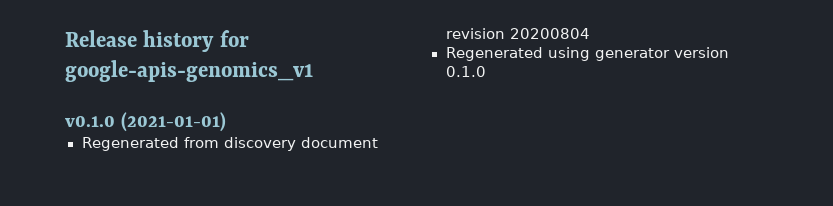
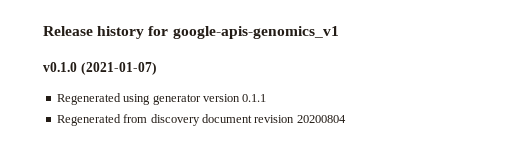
- v0.1.0 (2021-01-01)
+ v0.1.0 (2021-01-07)
+ Regenerated using generator version 0.1.1
- Regenerated using generator version 0.1.0

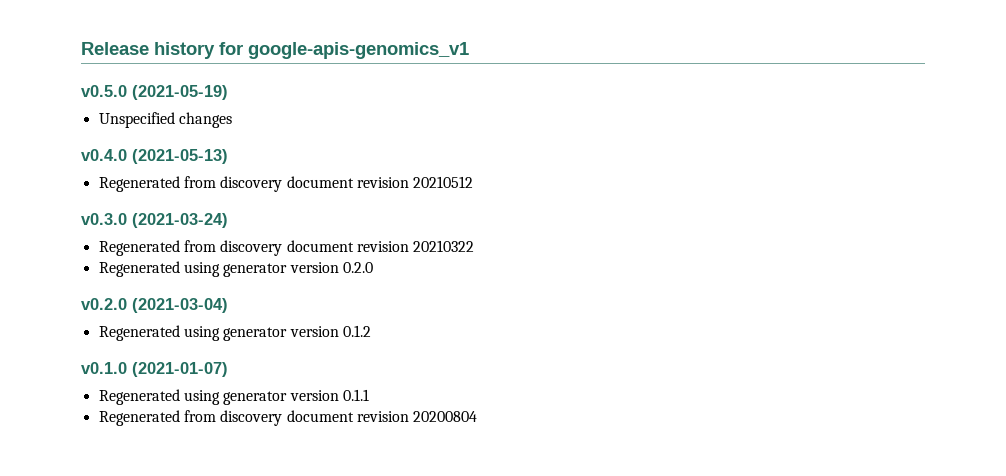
+ v0.5.0 (2021-05-19)
+ Unspecified changes
+ v0.4.0 (2021-05-13)
+ Regenerated from discovery document revision 20210512
+ v0.3.0 (2021-03-24)
+ Regenerated from discovery document revision 20210322
+ Regenerated using generator version 0.2.0
+ v0.2.0 (2021-03-04)
+ Regenerated using generator version 0.1.2

